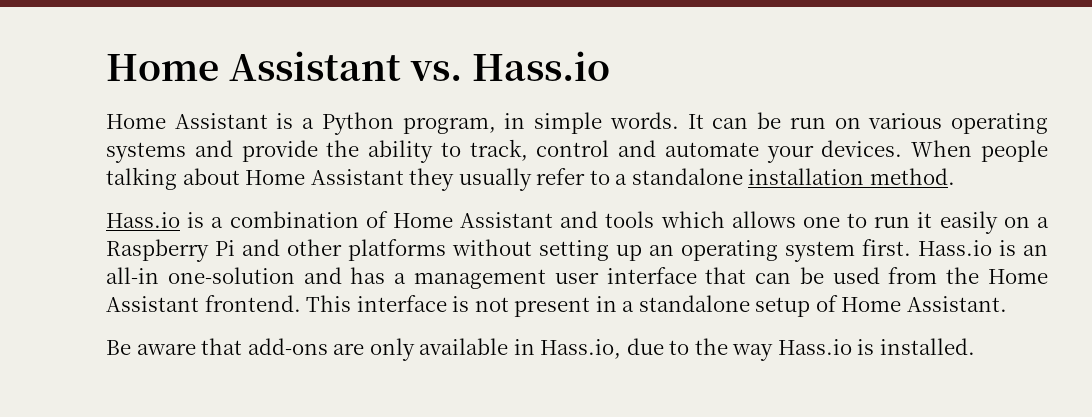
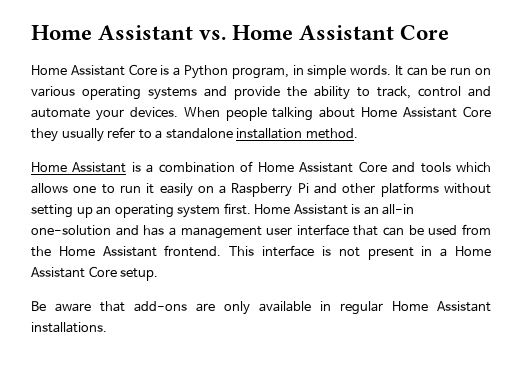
- Home Assistant vs. Hass.io
- Home Assistant is a Python program, in simple words.
+ Home Assistant vs. Home Assistant Core
+ Home Assistant Core is a Python program, in simple words.
- When people talking about Home Assistant they usually refer to a standalone installation method.
+ When people talking about Home Assistant Core they usually refer to a standalone installation method.
- Hass.io is a combination of Home Assistant and tools which allows one to run it easily on a Raspberry Pi and other platforms without setting up an operating system first.
+ Home Assistant is a combination of Home Assistant Core and tools which allows one to run it easily on a Raspberry Pi and other platforms without setting up an operating system first.
- Hass.io is an all-in one-solution and has a management user interface that can be used from the Home Assistant frontend.
+ Home Assistant is an all-in one-solution and has a management user interface that can be used from the Home Assistant frontend.
- This interface is not present in a standalone setup of Home Assistant.
+ This interface is not present in a Home Assistant Core setup.
- Be aware that add-ons are only available in Hass.io, due to the way Hass.io is installed.
+ Be aware that add-ons are only available in regular Home Assistant installations.

